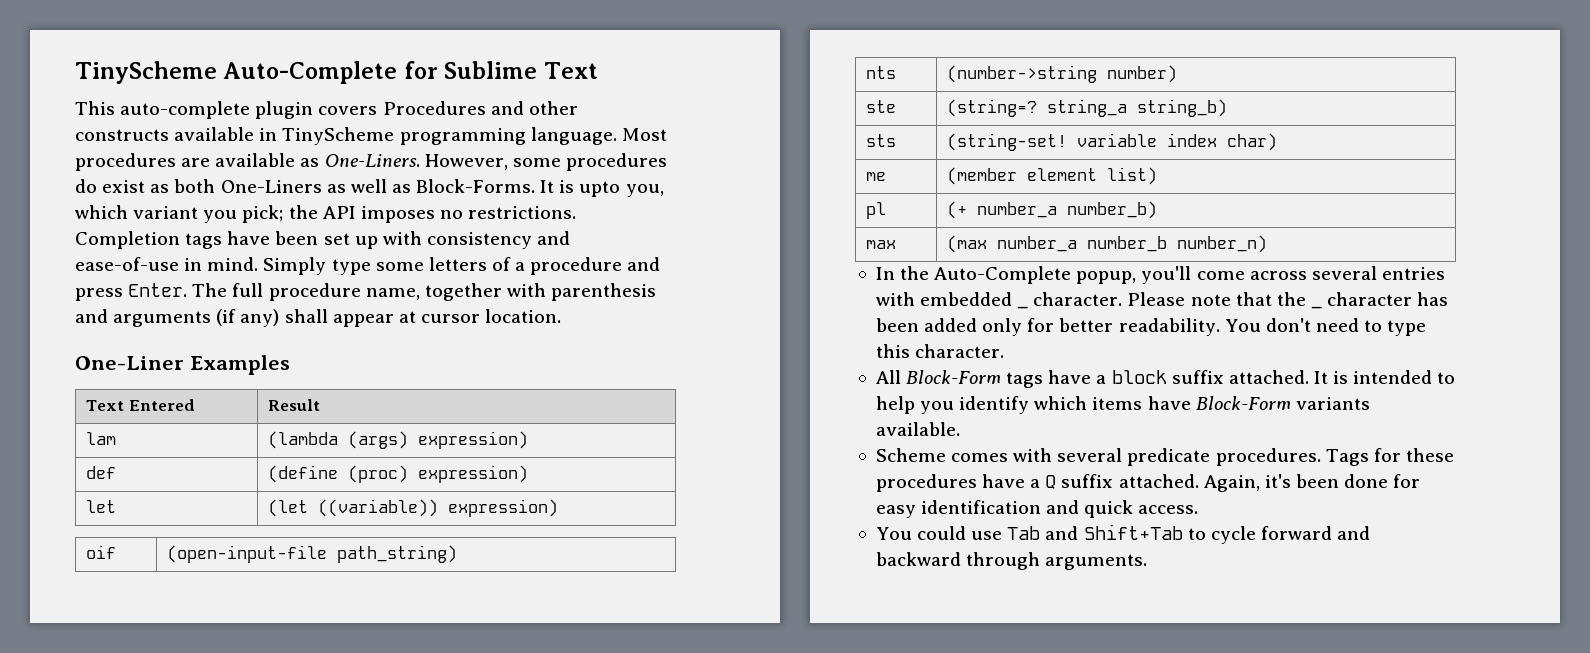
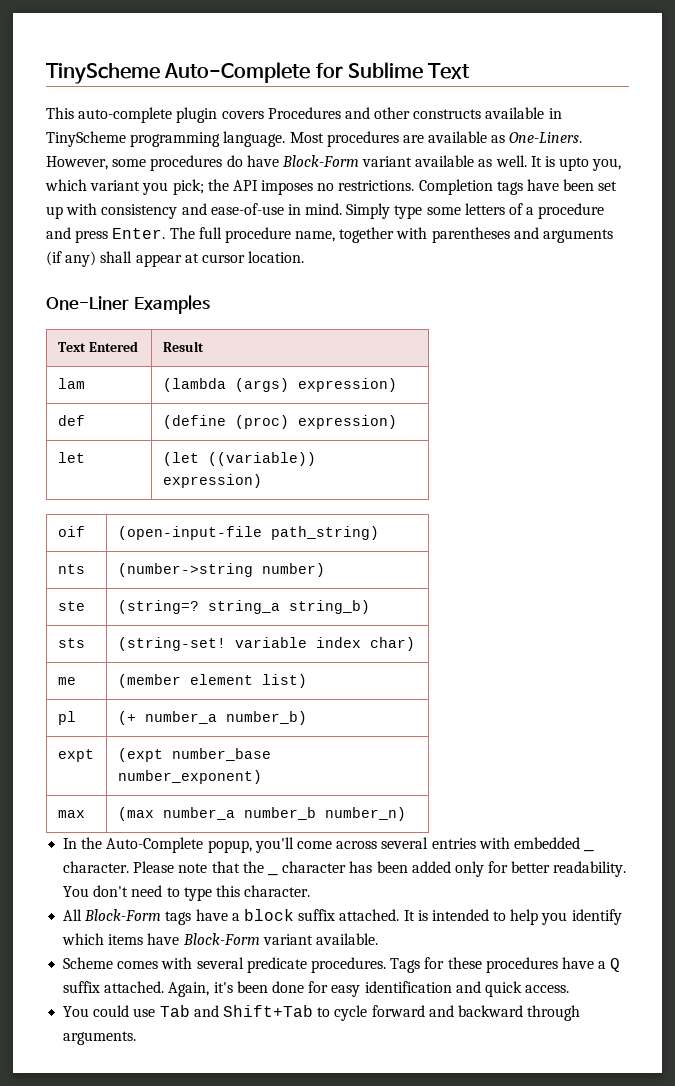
- However, some procedures do exist as both One-Liners as well as Block-Forms.
+ However, some procedures do have Block-Form variant available as well.
- The full procedure name, together with parenthesis and arguments (if any) shall appear at cursor location.
+ The full procedure name, together with parentheses and arguments (if any) shall appear at cursor location.
+ expt | (expt number_base number_exponent)
- It is intended to help you identify which items have Block-Form variants available.
+ It is intended to help you identify which items have Block-Form variant available.

